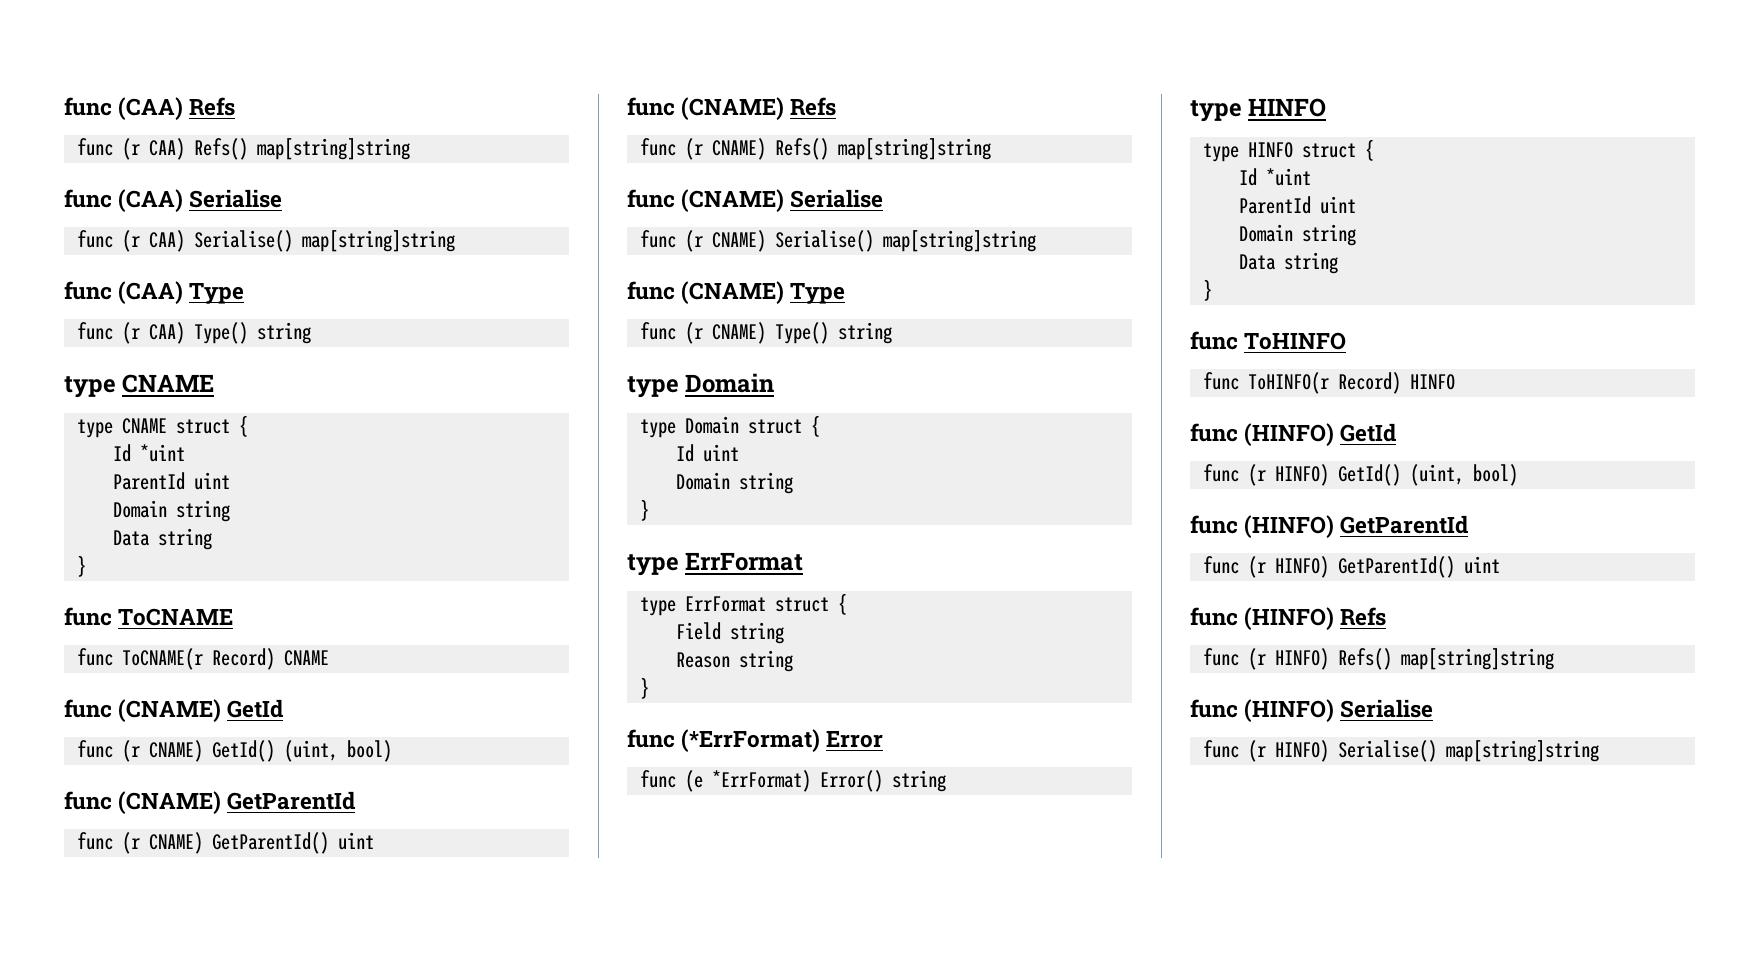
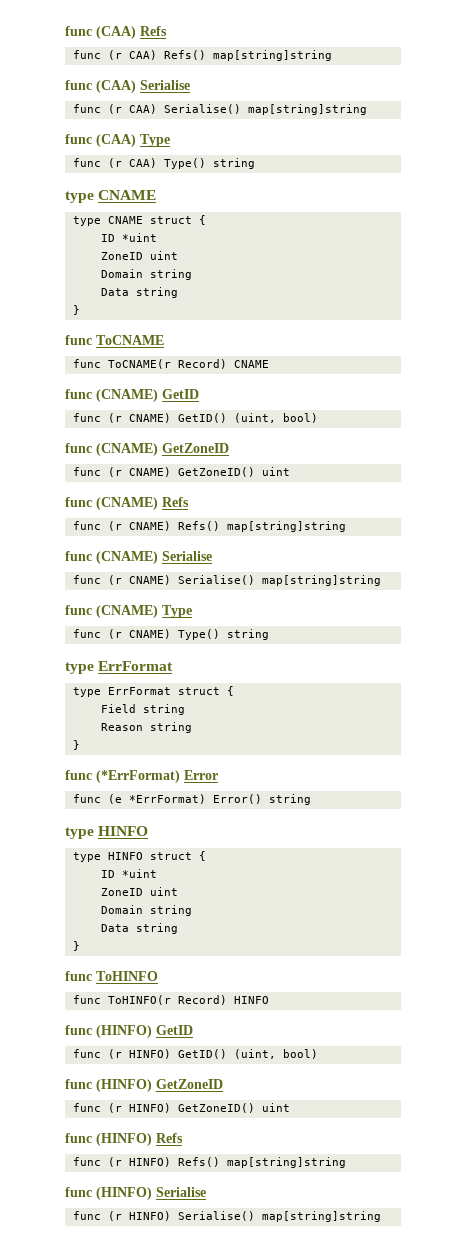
  type CNAME struct {
- Id *uint
- ParentId uint
+ ID *uint
+ ZoneID uint
- func (CNAME) GetId
- func (r CNAME) GetId() (uint, bool)
+ func (CNAME) GetID
+ func (r CNAME) GetID() (uint, bool)
- func (CNAME) GetParentId
- func (r CNAME) GetParentId() uint
+ func (CNAME) GetZoneID
+ func (r CNAME) GetZoneID() uint
  func (r CNAME) Type() string
- type Domain
- type Domain struct {
- Id uint
- Domain string
- }
  type HINFO struct {
- Id *uint
- ParentId uint
+ ID *uint
+ ZoneID uint
- func (HINFO) GetId
- func (r HINFO) GetId() (uint, bool)
+ func (HINFO) GetID
+ func (r HINFO) GetID() (uint, bool)
- func (HINFO) GetParentId
- func (r HINFO) GetParentId() uint
+ func (HINFO) GetZoneID
+ func (r HINFO) GetZoneID() uint

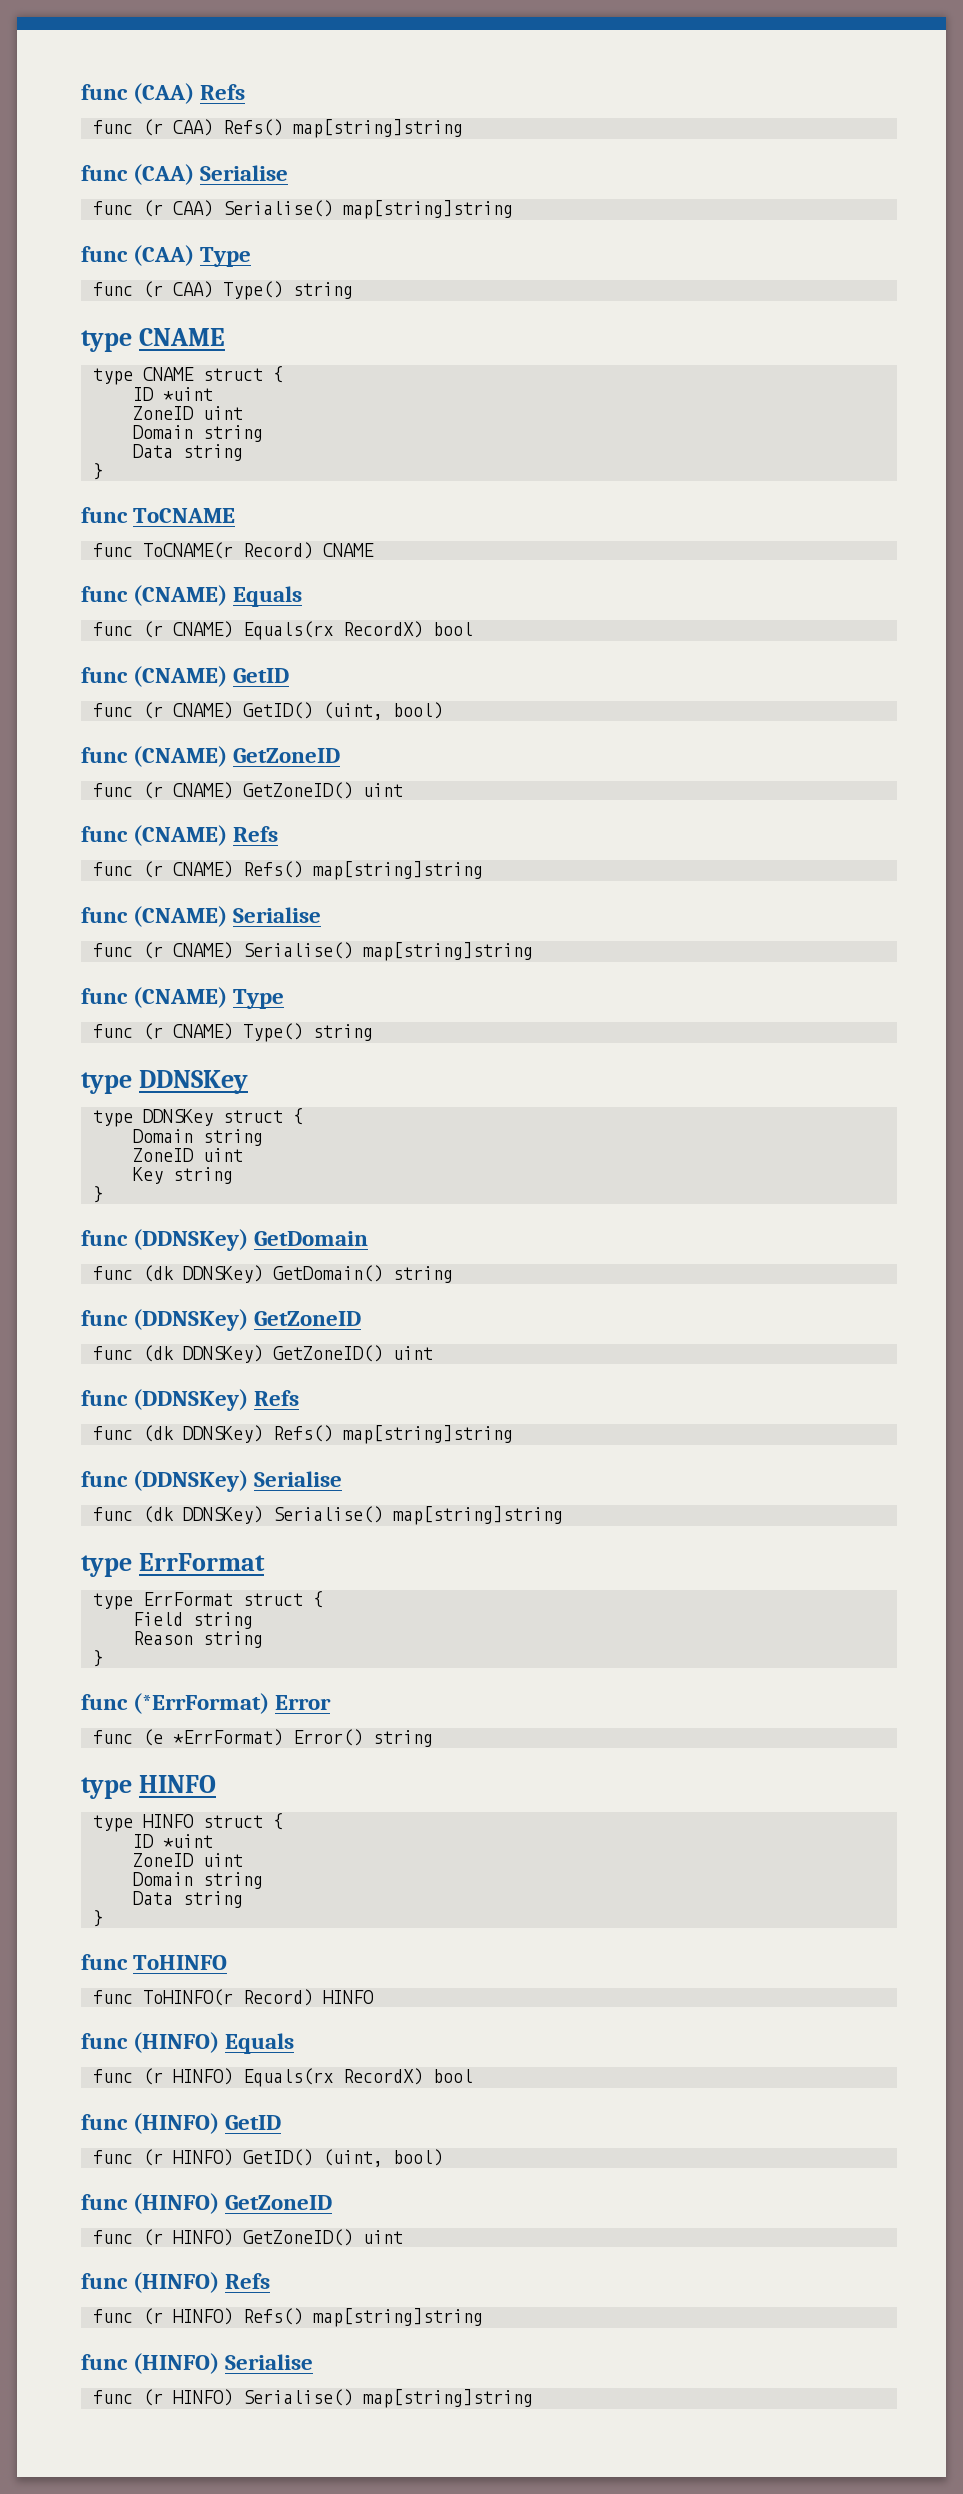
+ func (CNAME) Equals
+ func (r CNAME) Equals(rx RecordX) bool
  func (r CNAME) Type() string
+ type DDNSKey
+ type DDNSKey struct {
+ Domain string
+ ZoneID uint
+ Key string
+ }
+ func (DDNSKey) GetDomain
+ func (dk DDNSKey) GetDomain() string
+ func (DDNSKey) GetZoneID
+ func (dk DDNSKey) GetZoneID() uint
+ func (DDNSKey) Refs
+ func (dk DDNSKey) Refs() map[string]string
+ func (DDNSKey) Serialise
+ func (dk DDNSKey) Serialise() map[string]string
+ func (HINFO) Equals
+ func (r HINFO) Equals(rx RecordX) bool

